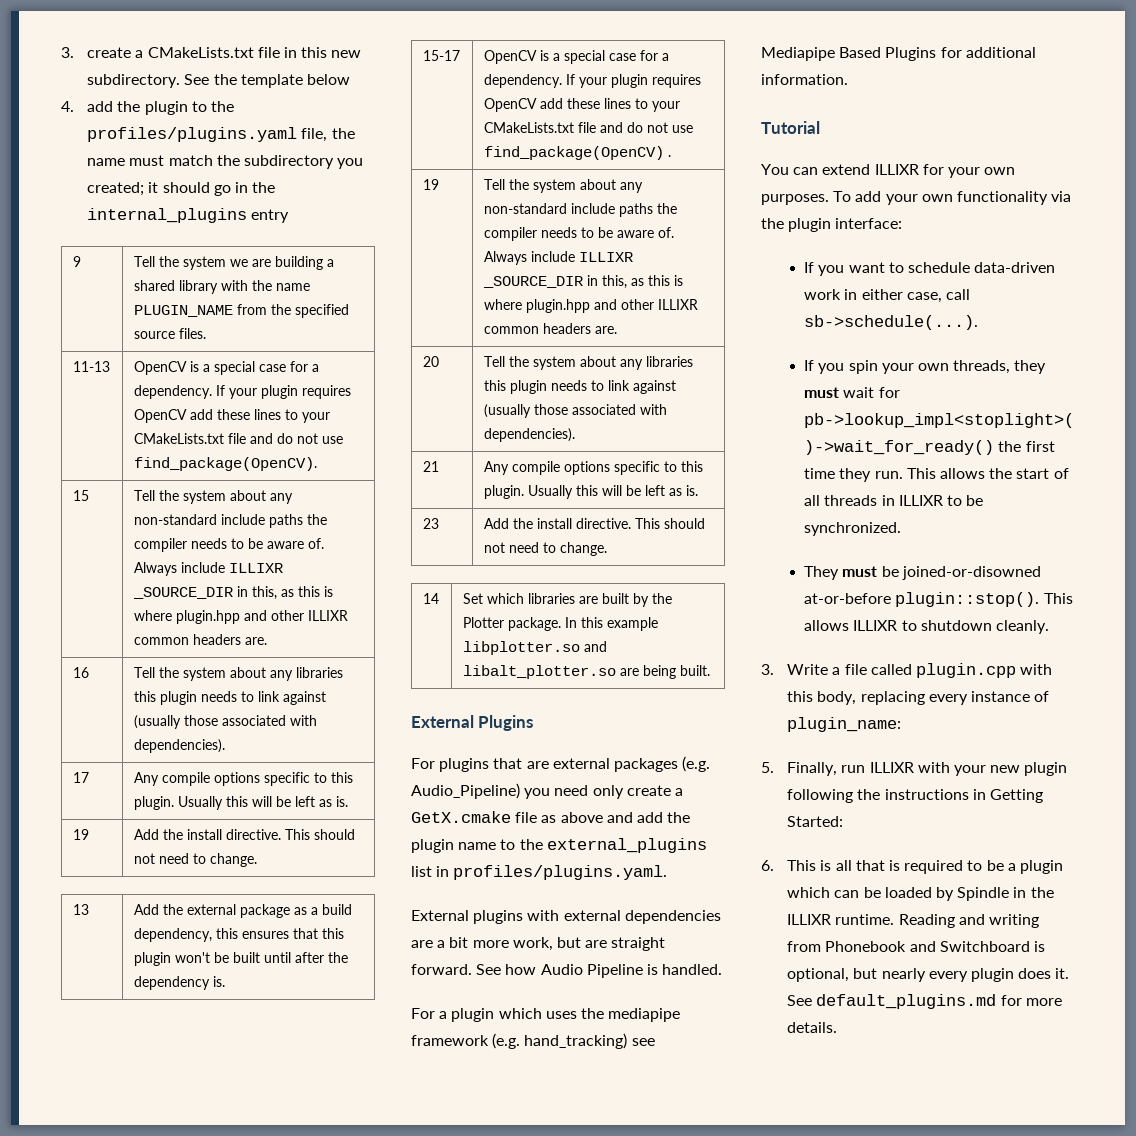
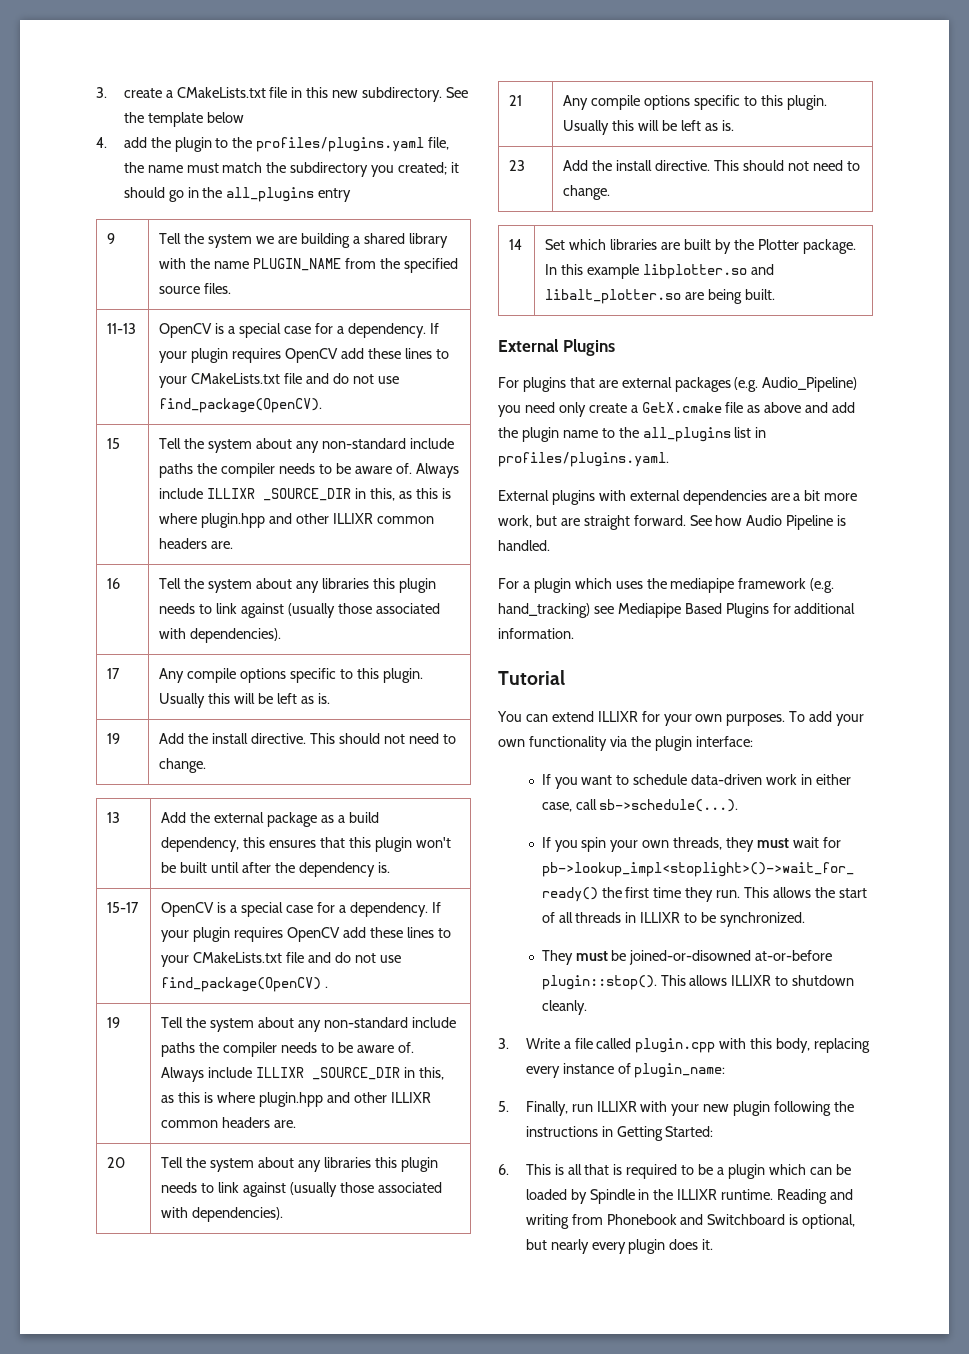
- 4. add the plugin to the profiles/plugins.yaml file, the name must match the subdirectory you created; it should go in the internal_plugins entry
+ 4. add the plugin to the profiles/plugins.yaml file, the name must match the subdirectory you created; it should go in the all_plugins entry
- For plugins that are external packages (e.g. Audio_Pipeline) you need only create a GetX.cmake file as above and add the plugin name to the external_plugins list in profiles/plugins.yaml.
+ For plugins that are external packages (e.g. Audio_Pipeline) you need only create a GetX.cmake file as above and add the plugin name to the all_plugins list in profiles/plugins.yaml.
- See default_plugins.md for more details.

